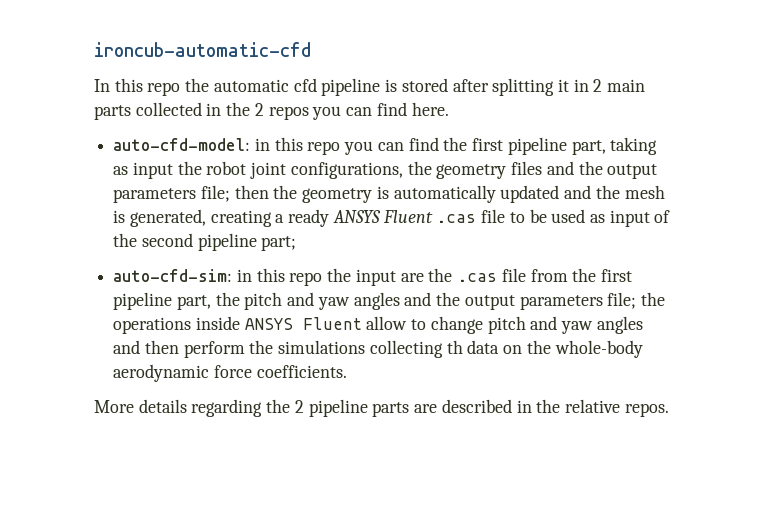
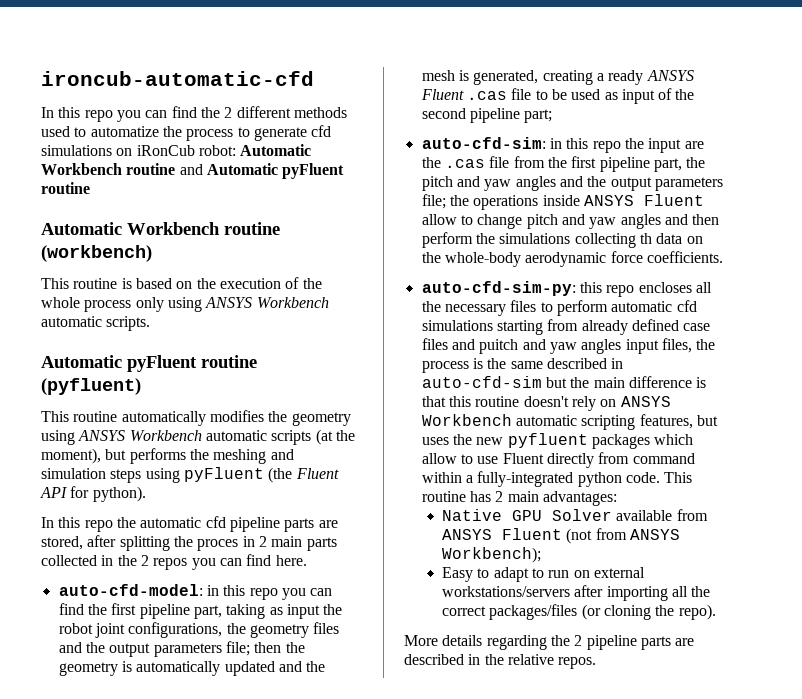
+ In this repo you can find the 2 different methods used to automatize the process to generate cfd simulations on iRonCub robot: Automatic Workbench routine and Automatic pyFluent routine
+ Automatic Workbench routine (workbench)
+ This routine is based on the execution of the whole process only using ANSYS Workbench automatic scripts.
+ Automatic pyFluent routine (pyfluent)
+ This routine automatically modifies the geometry using ANSYS Workbench automatic scripts (at the moment), but performs the meshing and simulation steps using pyFluent (the Fluent API for python).
- In this repo the automatic cfd pipeline is stored after splitting it in 2 main parts collected in the 2 repos you can find here.
+ In this repo the automatic cfd pipeline parts are stored, after splitting the proces in 2 main parts collected in the 2 repos you can find here.
+ auto-cfd-sim-py: this repo encloses all the necessary files to perform automatic cfd simulations starting from already defined case files and puitch and yaw angles input files, the process is the same described in auto-cfd-sim but the main difference is that this routine doesn't rely on ANSYS Workbench automatic scripting features, but uses the new pyfluent packages which allow to use Fluent directly from command within a fully-integrated python code. This routine has 2 main advantages:
+ Native GPU Solver available from ANSYS Fluent (not from ANSYS Workbench);
+ Easy to adapt to run on external workstations/servers after importing all the correct packages/files (or cloning the repo).

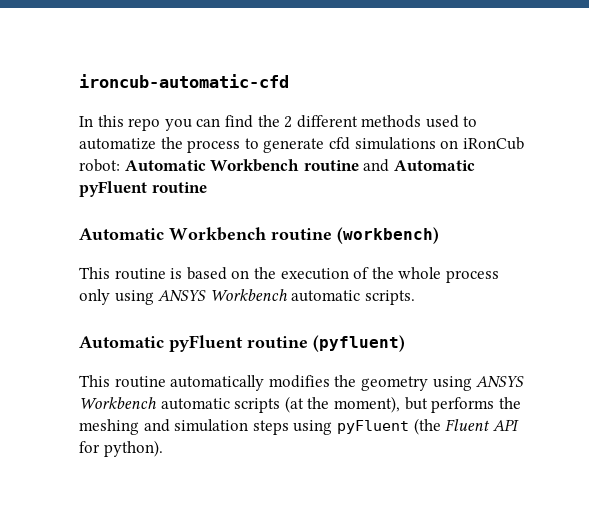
- In this repo the automatic cfd pipeline parts are stored, after splitting the proces in 2 main parts collected in the 2 repos you can find here.
- auto-cfd-model: in this repo you can find the first pipeline part, taking as input the robot joint configurations, the geometry files and the output parameters file; then the geometry is automatically updated and the mesh is generated, creating a ready ANSYS Fluent .cas file to be used as input of the second pipeline part;
- auto-cfd-sim: in this repo the input are the .cas file from the first pipeline part, the pitch and yaw angles and the output parameters file; the operations inside ANSYS Fluent allow to change pitch and yaw angles and then perform the simulations collecting th data on the whole-body aerodynamic force coefficients.
- auto-cfd-sim-py: this repo encloses all the necessary files to perform automatic cfd simulations starting from already defined case files and puitch and yaw angles input files, the process is the same described in auto-cfd-sim but the main difference is that this routine doesn't rely on ANSYS Workbench automatic scripting features, but uses the new pyfluent packages which allow to use Fluent directly from command within a fully-integrated python code. This routine has 2 main advantages:
- Native GPU Solver available from ANSYS Fluent (not from ANSYS Workbench);
- Easy to adapt to run on external workstations/servers after importing all the correct packages/files (or cloning the repo).
- More details regarding the 2 pipeline parts are described in the relative repos.

